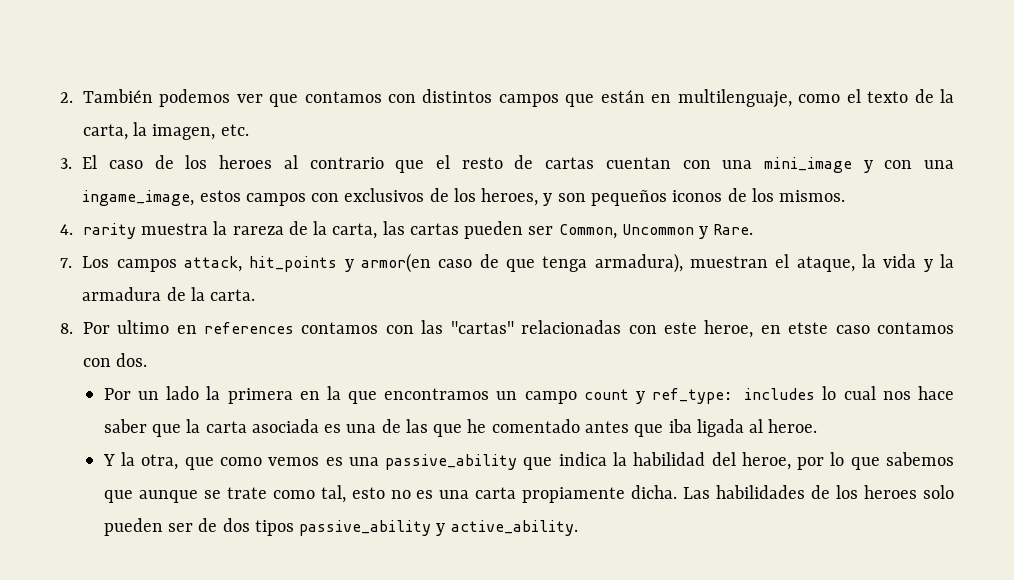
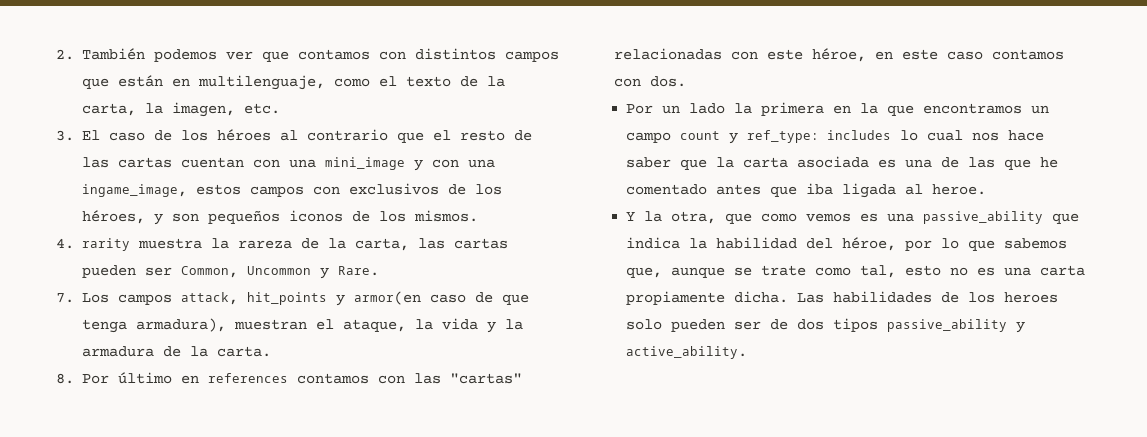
- 3. El caso de los heroes al contrario que el resto de cartas cuentan con una mini_image y con una ingame_image, estos campos con exclusivos de los heroes, y son pequeños iconos de los mismos.
+ 3. El caso de los héroes al contrario que el resto de las cartas cuentan con una mini_image y con una ingame_image, estos campos con exclusivos de los héroes, y son pequeños iconos de los mismos.
- 8. Por ultimo en references contamos con las "cartas" relacionadas con este heroe, en etste caso contamos con dos.
+ 8. Por último en references contamos con las "cartas" relacionadas con este héroe, en este caso contamos con dos.
- Y la otra, que como vemos es una passive_ability que indica la habilidad del heroe, por lo que sabemos que aunque se trate como tal, esto no es una carta propiamente dicha.
+ Y la otra, que como vemos es una passive_ability que indica la habilidad del héroe, por lo que sabemos que, aunque se trate como tal, esto no es una carta propiamente dicha.

